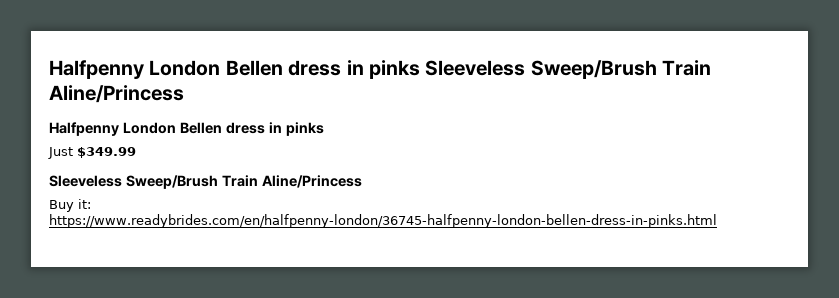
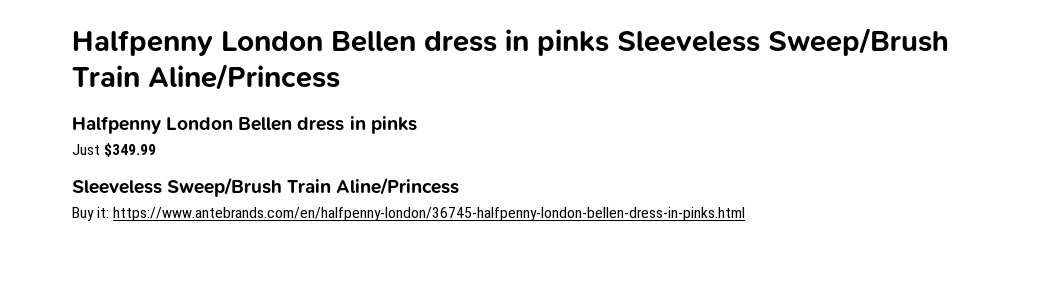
- Buy it: https://www.readybrides.com/en/halfpenny-london/36745-halfpenny-london-bellen-dress-in-pinks.html
+ Buy it: https://www.antebrands.com/en/halfpenny-london/36745-halfpenny-london-bellen-dress-in-pinks.html

